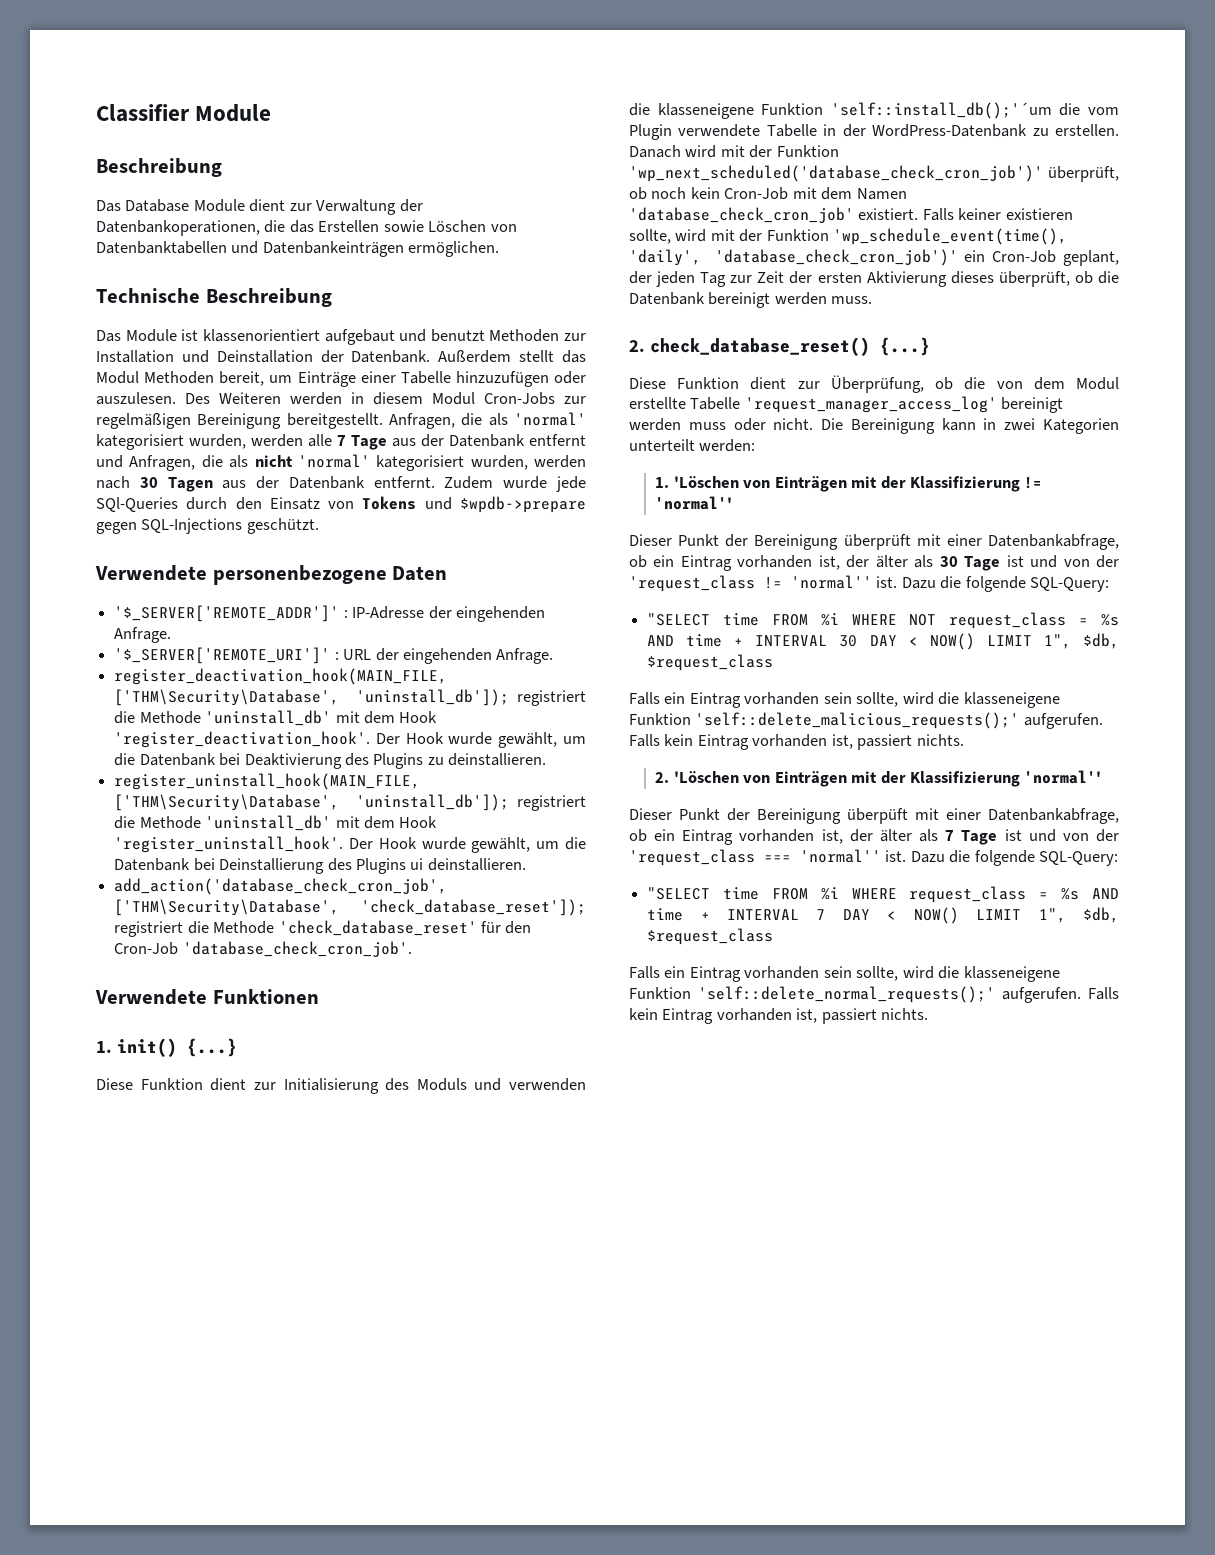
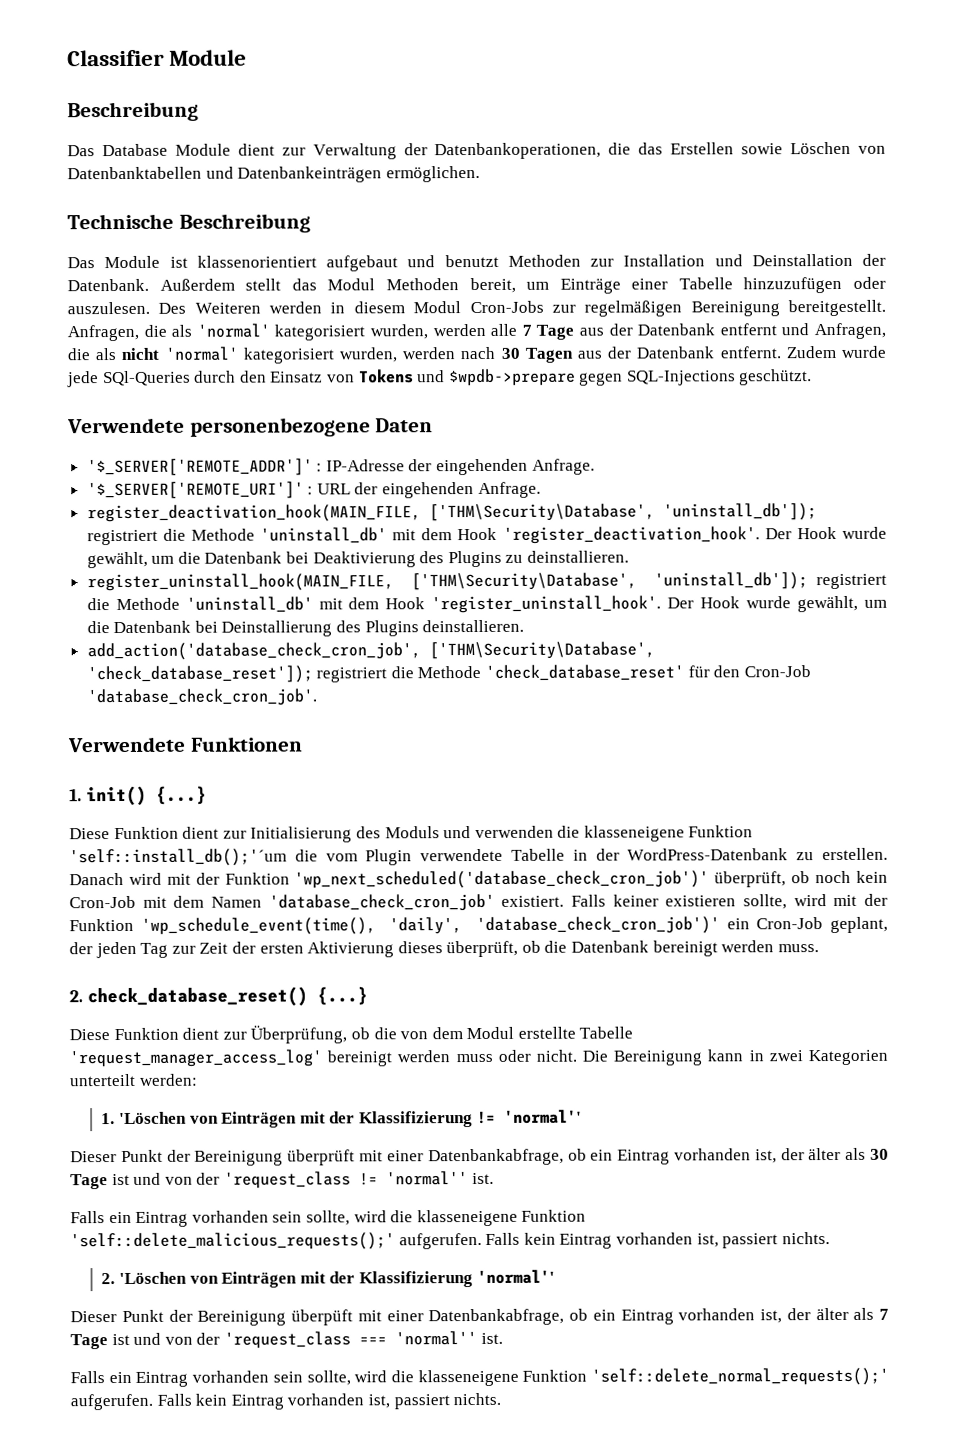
- Der Hook wurde gewählt, um die Datenbank bei Deinstallierung des Plugins ui deinstallieren.
+ Der Hook wurde gewählt, um die Datenbank bei Deinstallierung des Plugins deinstallieren.
- Dieser Punkt der Bereinigung überprüft mit einer Datenbankabfrage, ob ein Eintrag vorhanden ist, der älter als 30 Tage ist und von der 'request_class != 'normal'' ist. Dazu die folgende SQL-Query:
- "SELECT time FROM %i WHERE NOT request_class = %s AND time + INTERVAL 30 DAY < NOW() LIMIT 1", $db, $request_class
+ Dieser Punkt der Bereinigung überprüft mit einer Datenbankabfrage, ob ein Eintrag vorhanden ist, der älter als 30 Tage ist und von der 'request_class != 'normal'' ist.
- Dieser Punkt der Bereinigung überpüft mit einer Datenbankabfrage, ob ein Eintrag vorhanden ist, der älter als 7 Tage ist und von der 'request_class === 'normal'' ist. Dazu die folgende SQL-Query:
- "SELECT time FROM %i WHERE request_class = %s AND time + INTERVAL 7 DAY < NOW() LIMIT 1", $db, $request_class
+ Dieser Punkt der Bereinigung überpüft mit einer Datenbankabfrage, ob ein Eintrag vorhanden ist, der älter als 7 Tage ist und von der 'request_class === 'normal'' ist.

